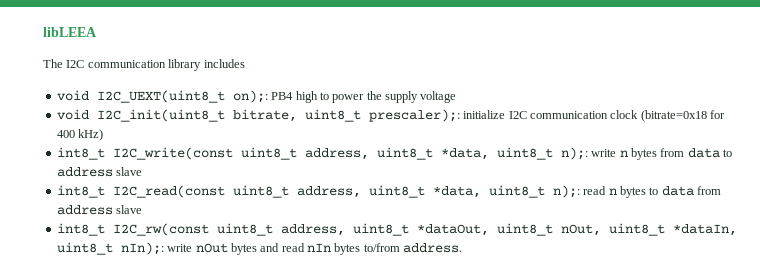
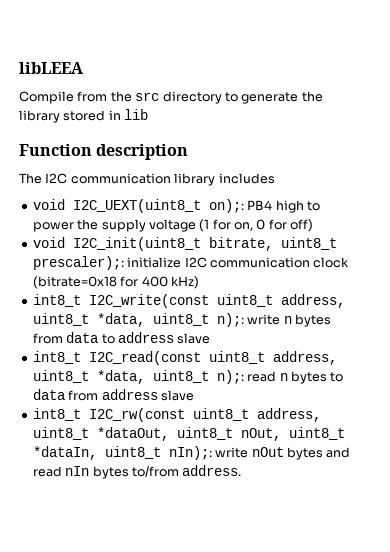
+ Compile from the src directory to generate the library stored in lib
+ Function description
- void I2C_UEXT(uint8_t on);: PB4 high to power the supply voltage
+ void I2C_UEXT(uint8_t on);: PB4 high to power the supply voltage (1 for on, 0 for off)

